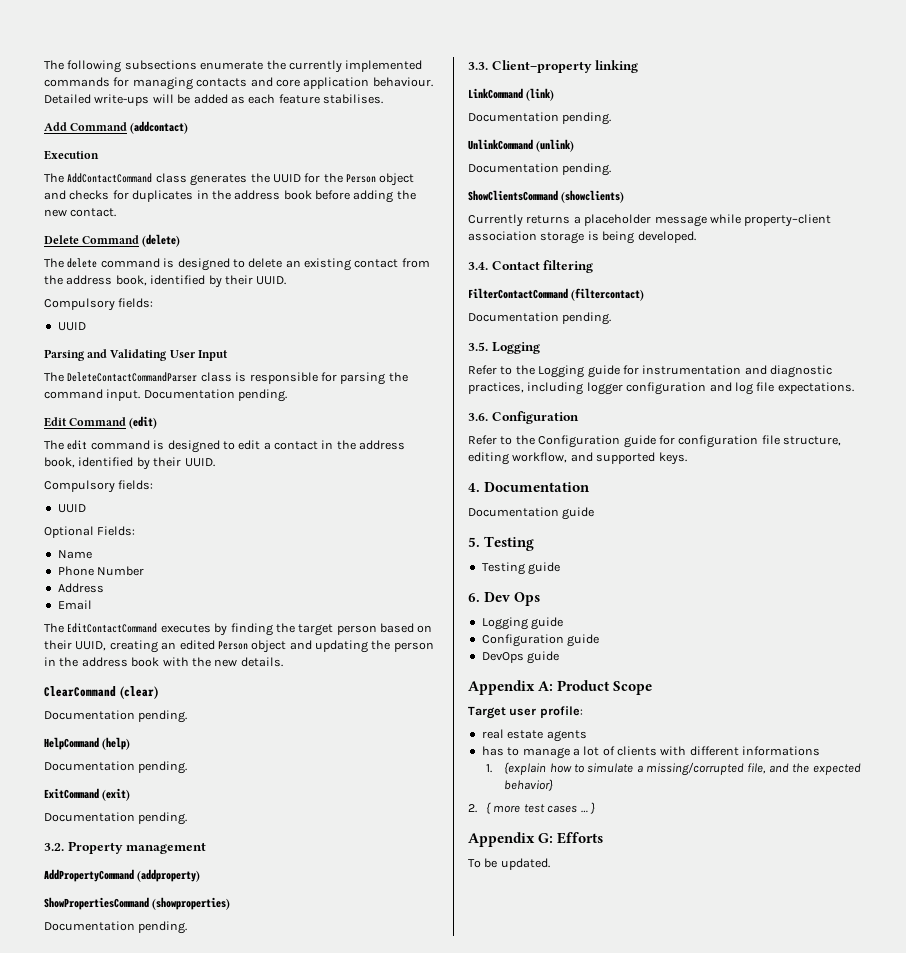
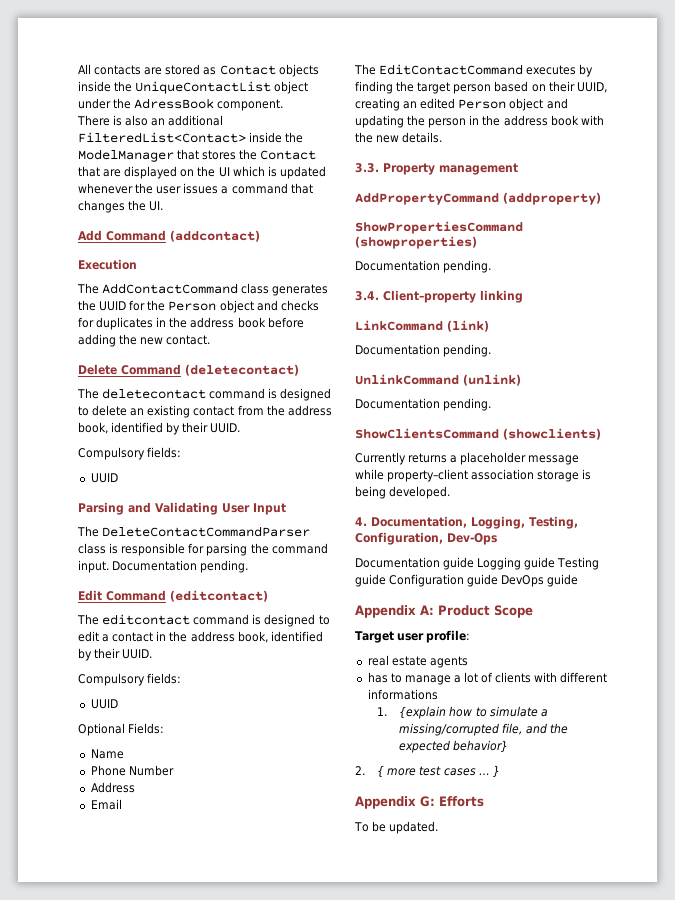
- The following subsections enumerate the currently implemented commands for managing contacts and core application behaviour. Detailed write-ups will be added as each feature stabilises.
+ All contacts are stored as Contact objects inside the UniqueContactList object under the AdressBook component.
+ There is also an additional FilteredList<Contact> inside the ModelManager that stores the Contact that are displayed on the UI which is updated whenever the user issues a command that changes the UI.
- Delete Command (delete)
- The delete command is designed to delete an existing contact from the address book, identified by their UUID.
+ Delete Command (deletecontact)
+ The deletecontact command is designed to delete an existing contact from the address book, identified by their UUID.
- Edit Command (edit)
- The edit command is designed to edit a contact in the address book, identified by their UUID.
+ Edit Command (editcontact)
+ The editcontact command is designed to edit a contact in the address book, identified by their UUID.
- ClearCommand (clear)
- Documentation pending.
- HelpCommand (help)
- Documentation pending.
- ExitCommand (exit)
- Documentation pending.
- 3.2. Property management
+ 3.3. Property management
- 3.3. Client–property linking
+ 3.4. Client–property linking
- 3.4. Contact filtering
- FilterContactCommand (filtercontact)
- Documentation pending.
- 3.5. Logging
- Refer to the Logging guide for instrumentation and diagnostic practices, including logger configuration and log file expectations.
- 3.6. Configuration
- Refer to the Configuration guide for configuration file structure, editing workflow, and supported keys.
- 4. Documentation
+ 4. Documentation, Logging, Testing, Configuration, Dev-Ops
- Documentation guide
- 5. Testing
- Testing guide
- 6. Dev Ops
- Logging guide
- Configuration guide
- DevOps guide
+ Documentation guide Logging guide Testing guide Configuration guide DevOps guide

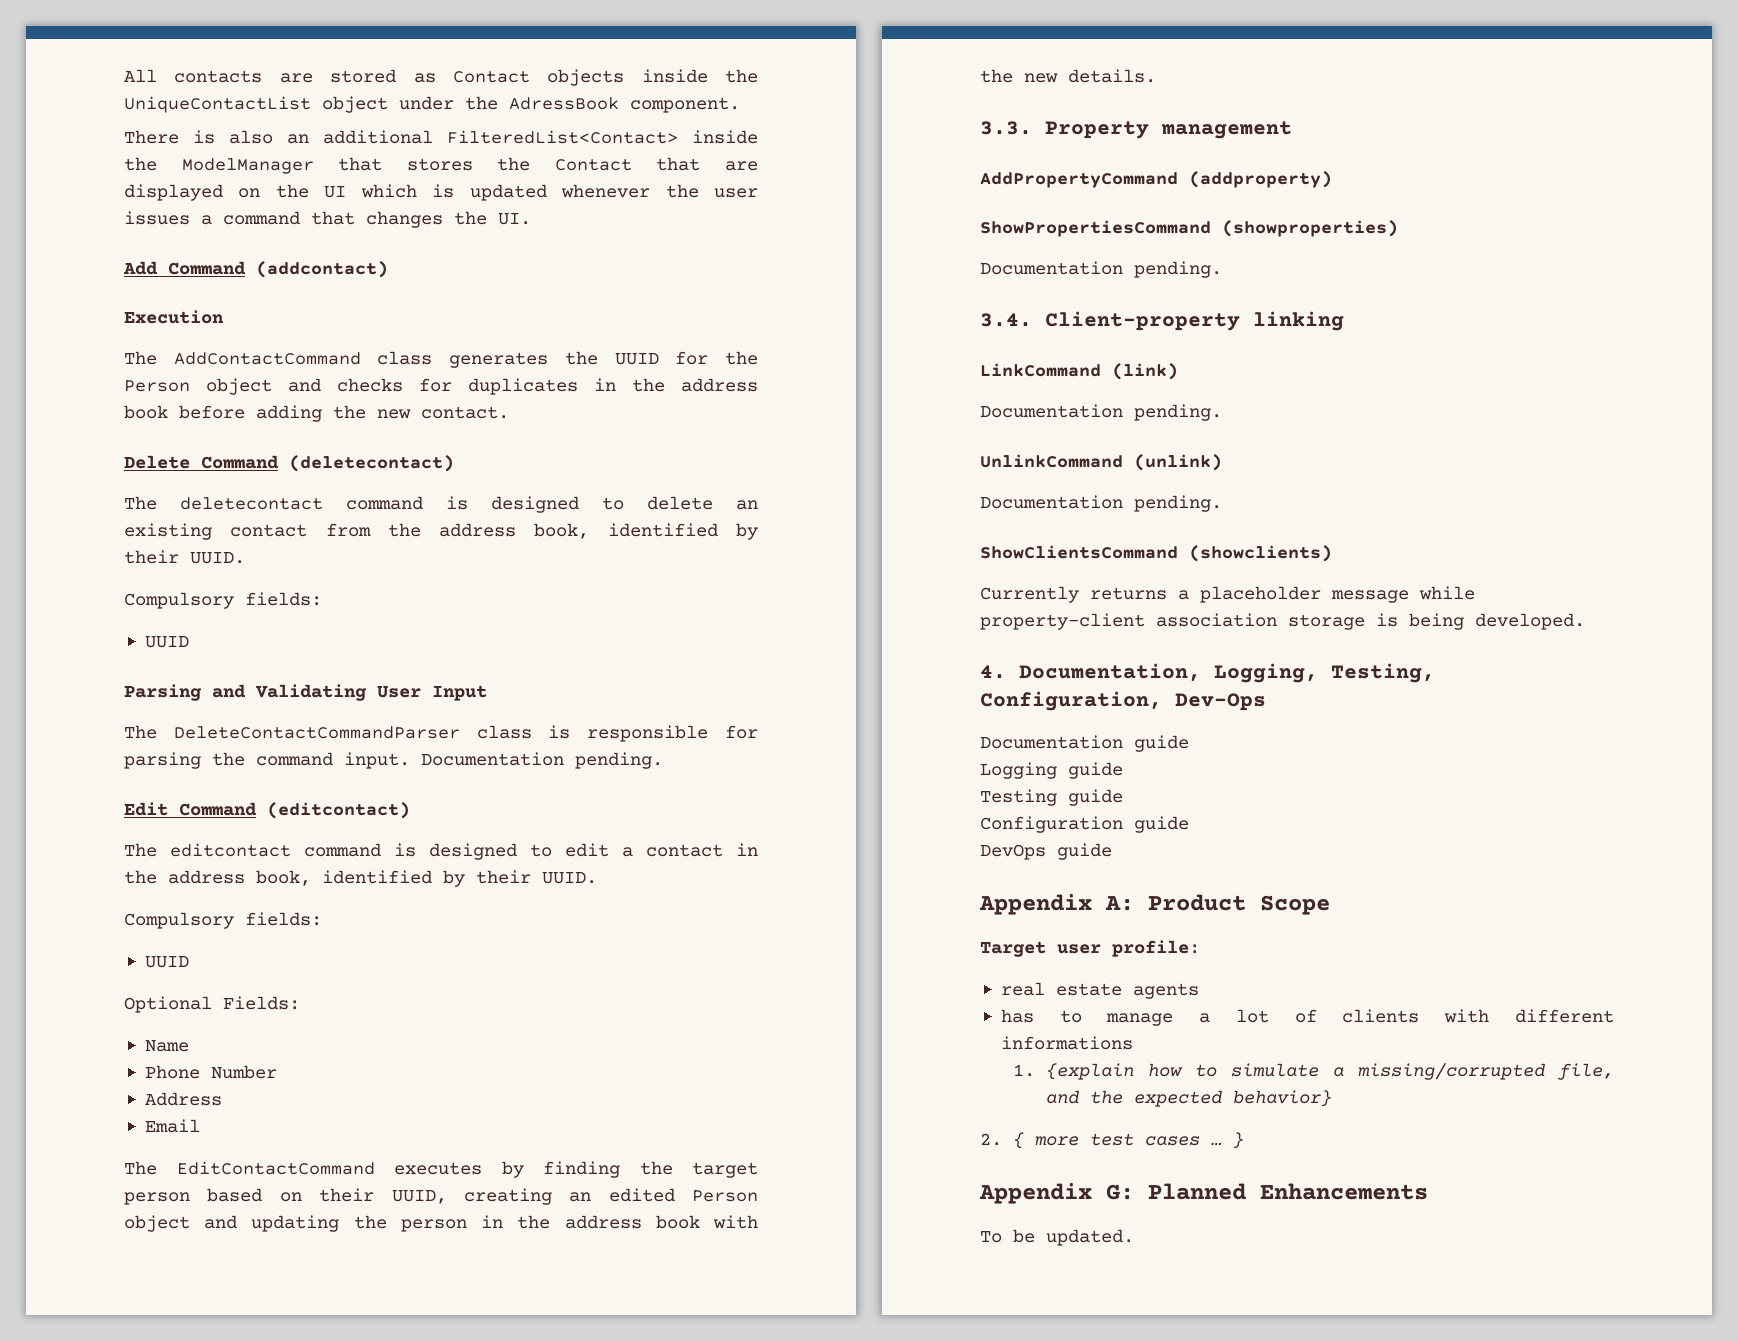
- Documentation guide Logging guide Testing guide Configuration guide DevOps guide
+ Documentation guide
+ Logging guide
+ Testing guide
+ Configuration guide
+ DevOps guide
- Appendix G: Efforts
+ Appendix G: Planned Enhancements

